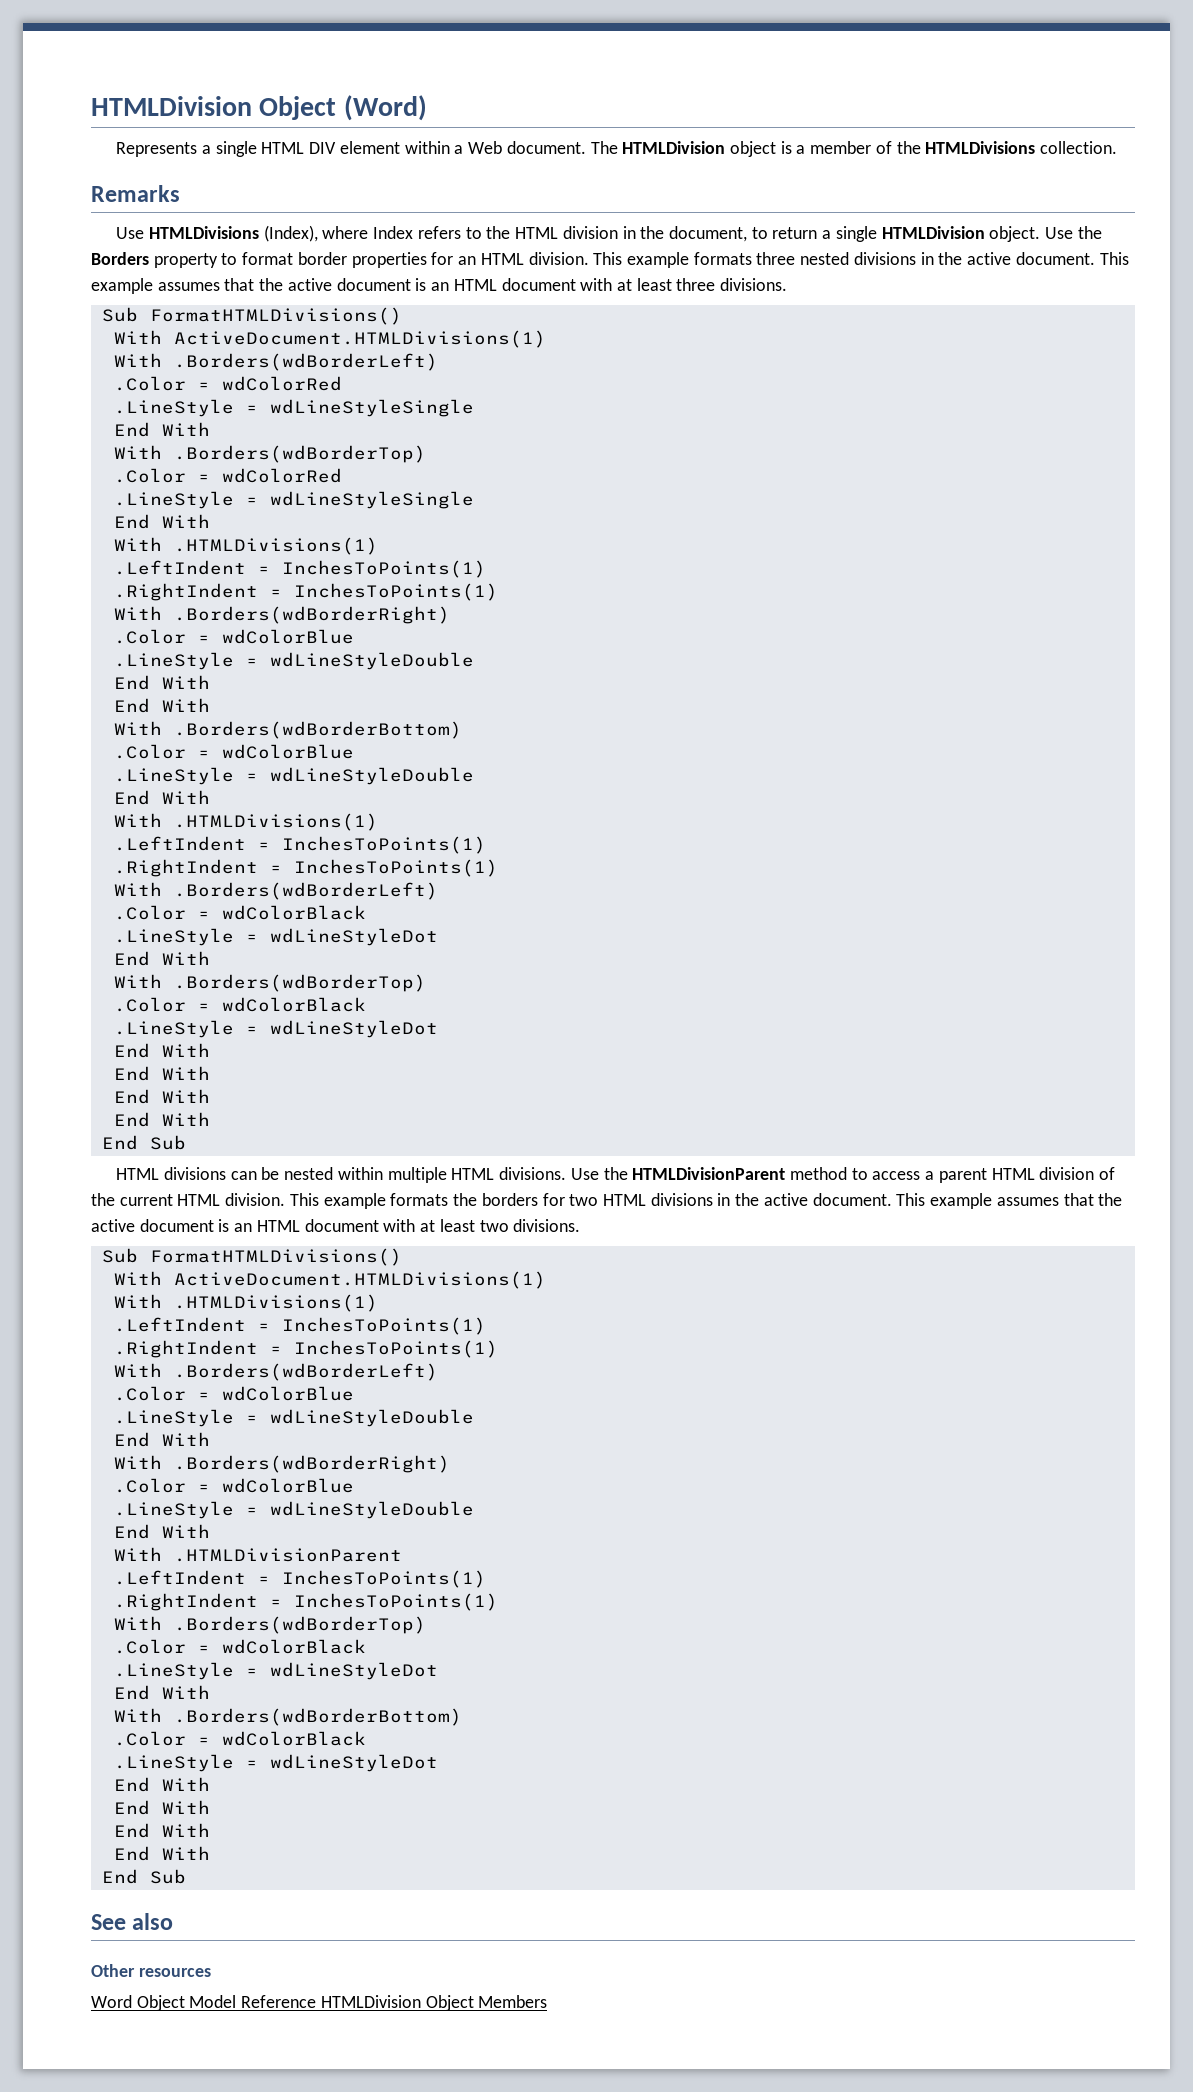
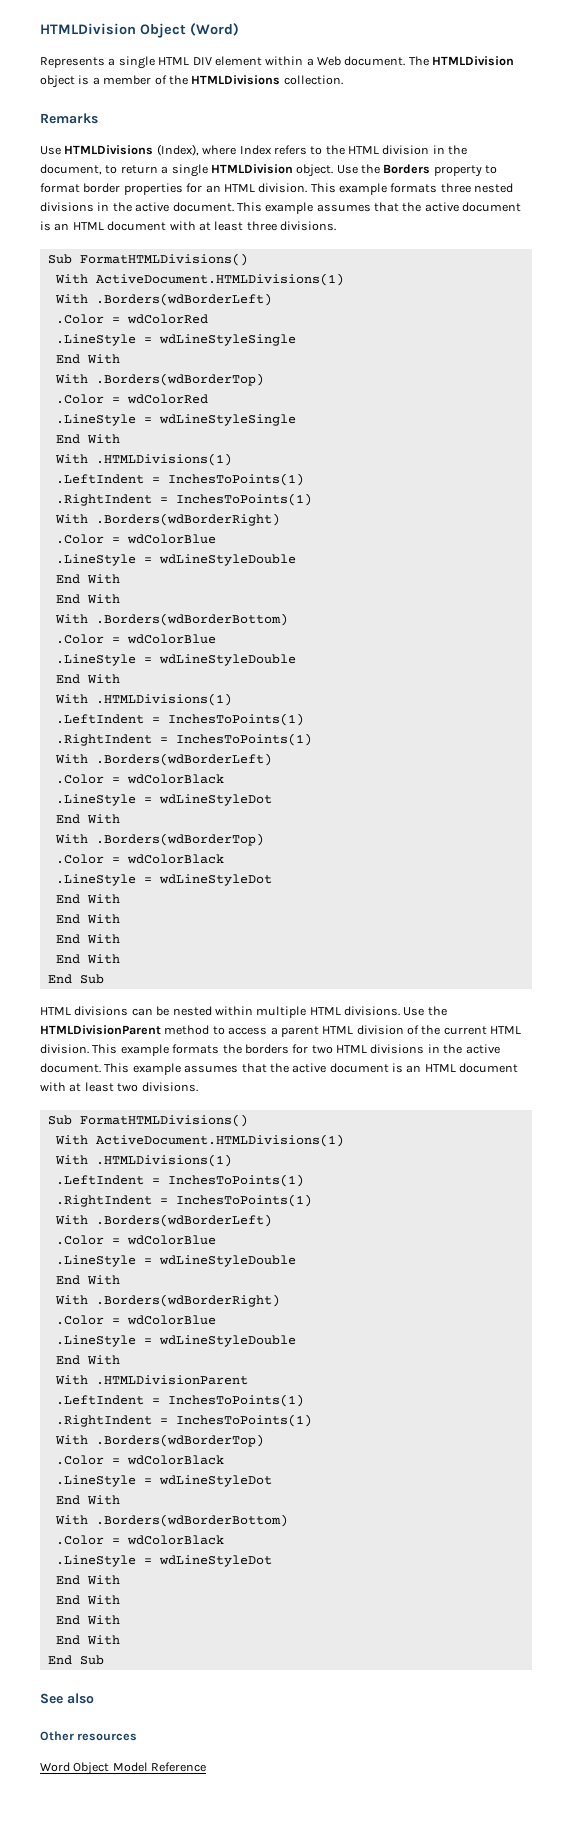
- Word Object Model Reference HTMLDivision Object Members
+ Word Object Model Reference

